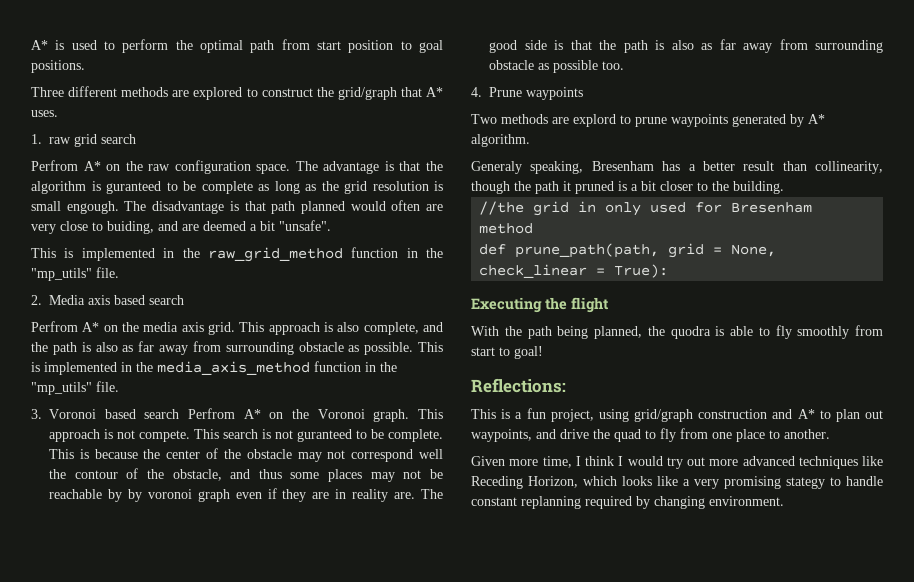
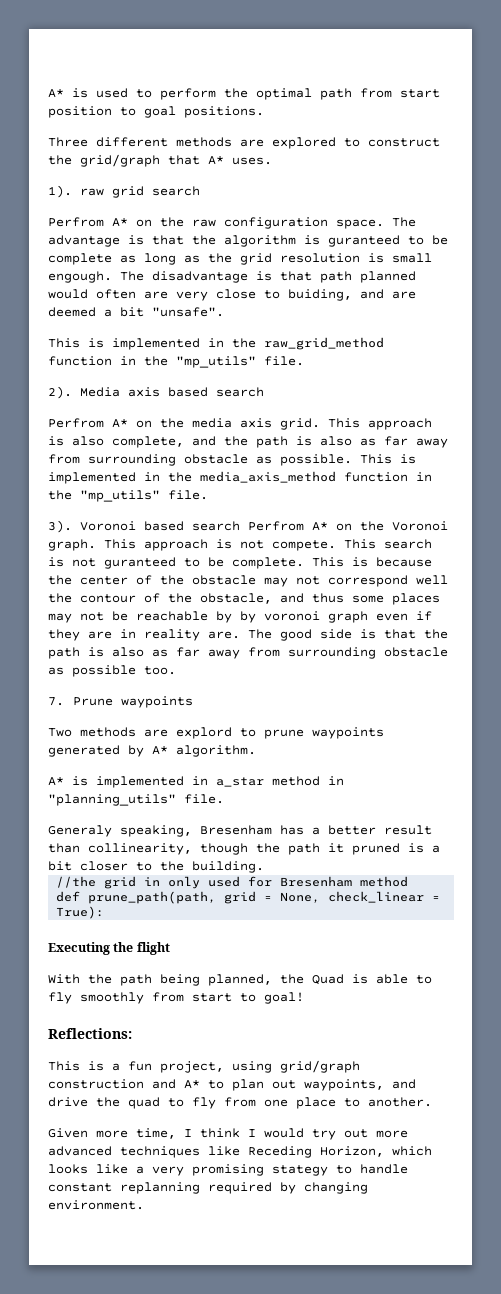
- 1. raw grid search
+ 1). raw grid search
- 2. Media axis based search
+ 2). Media axis based search
- 3. Voronoi based search Perfrom A* on the Voronoi graph.
+ 3). Voronoi based search Perfrom A* on the Voronoi graph.
- 4. Prune waypoints
+ 7. Prune waypoints
+ A* is implemented in a_star method in "planning_utils" file.
- With the path being planned, the quodra is able to fly smoothly from start to goal!
+ With the path being planned, the Quad is able to fly smoothly from start to goal!

